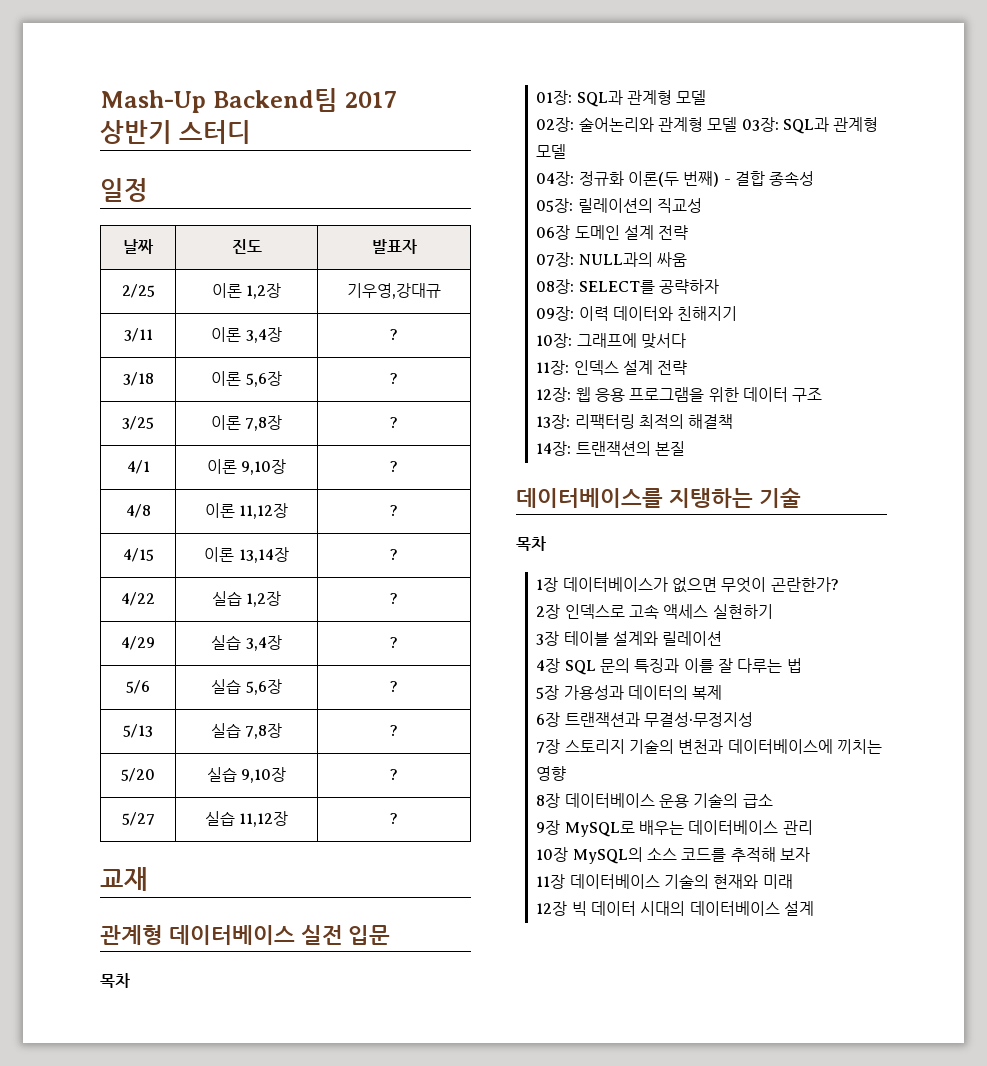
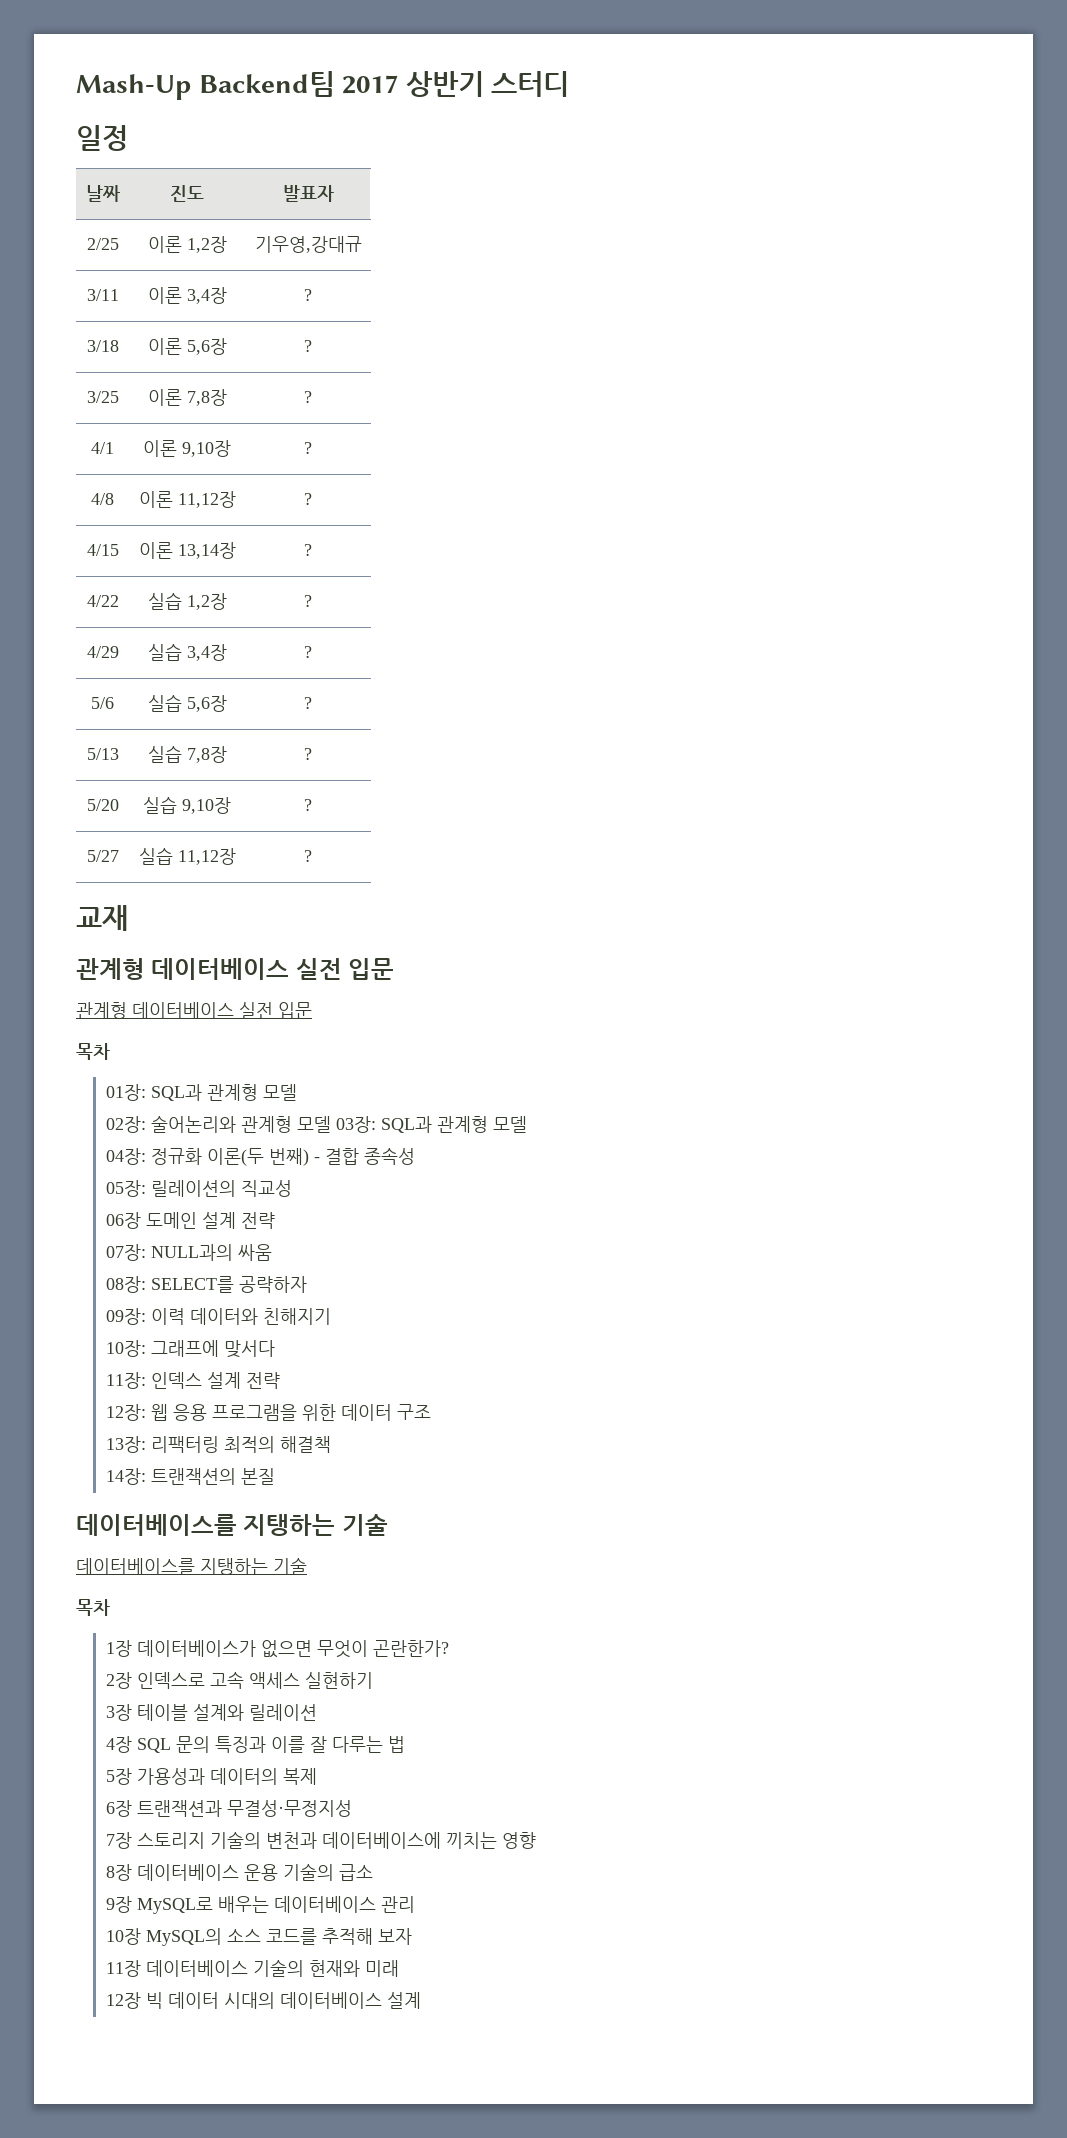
  교재
+ 관계형 데이터베이스 실전 입문
  14장: 트랜잭션의 본질
+ 데이터베이스를 지탱하는 기술

